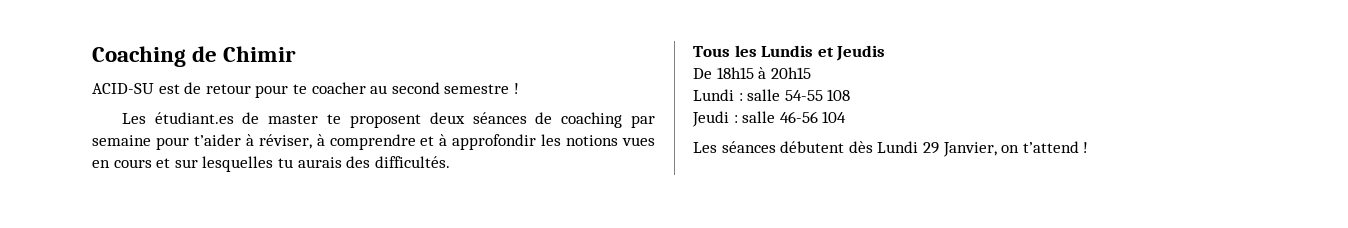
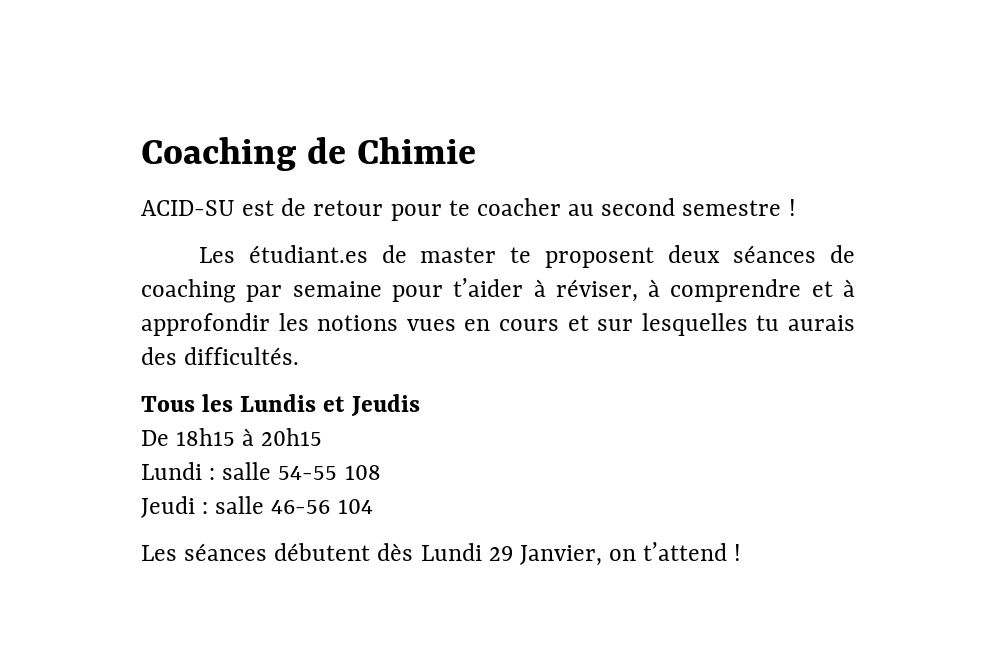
- Coaching de Chimir
+ Coaching de Chimie

